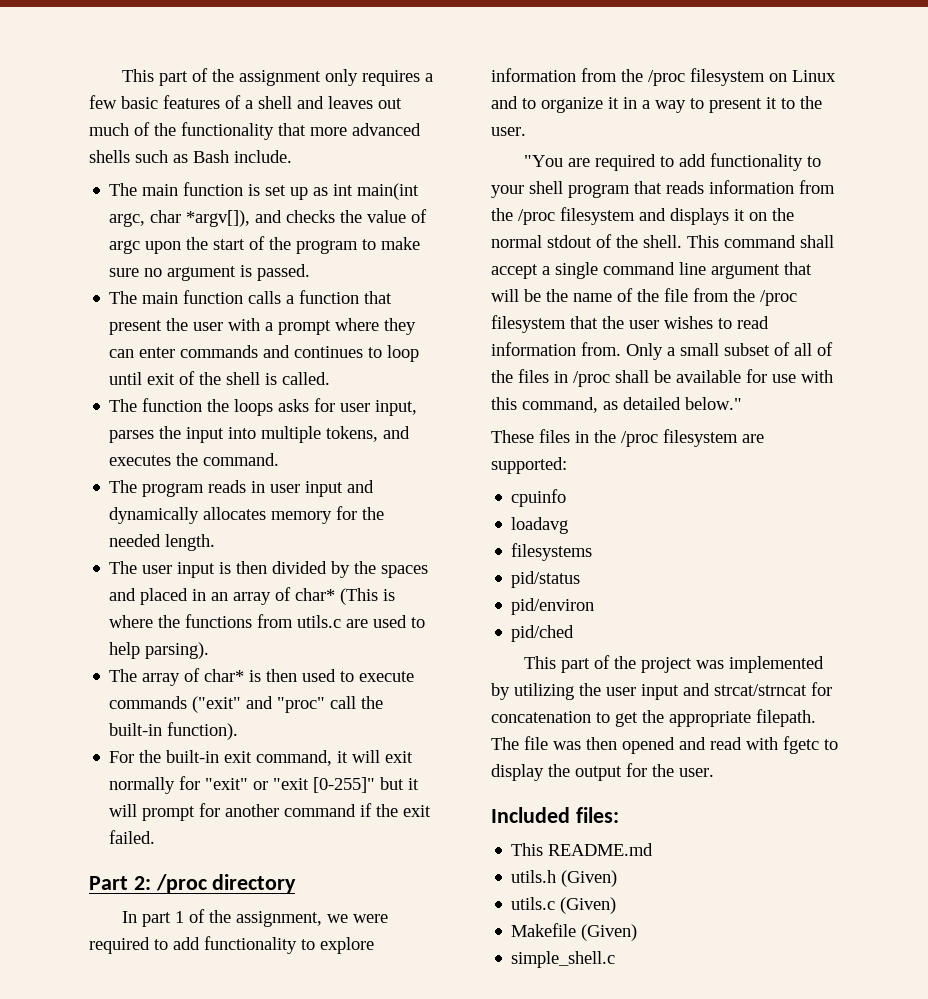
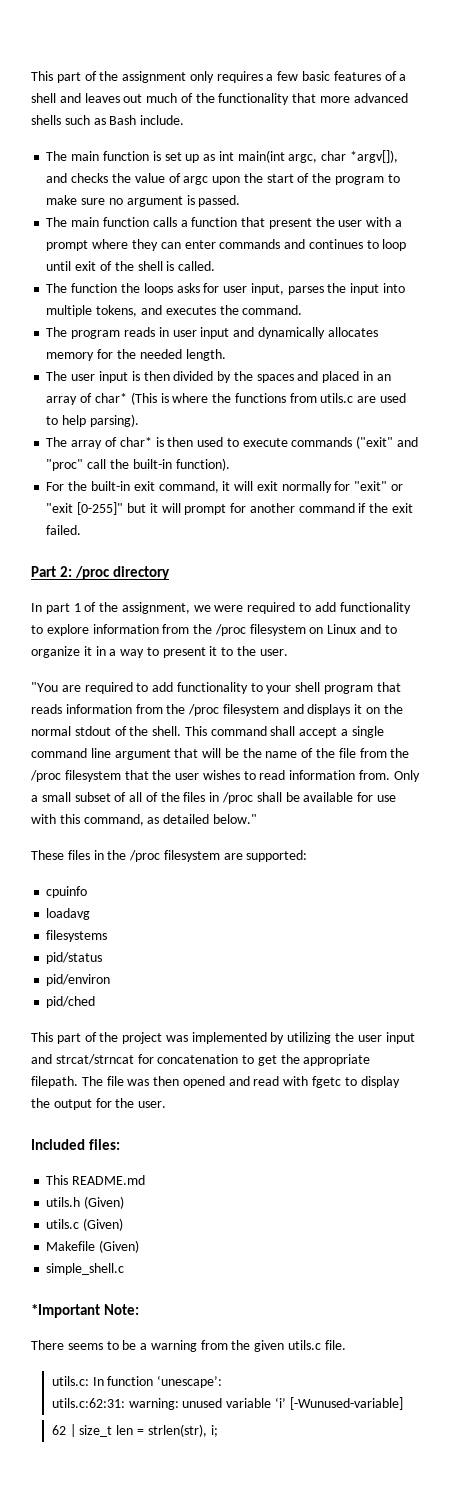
+ *Important Note:
+ There seems to be a warning from the given utils.c file.
+ utils.c: In function ‘unescape’:
+ utils.c:62:31: warning: unused variable ‘i’ [-Wunused-variable]
+ 62 | size_t len = strlen(str), i;

